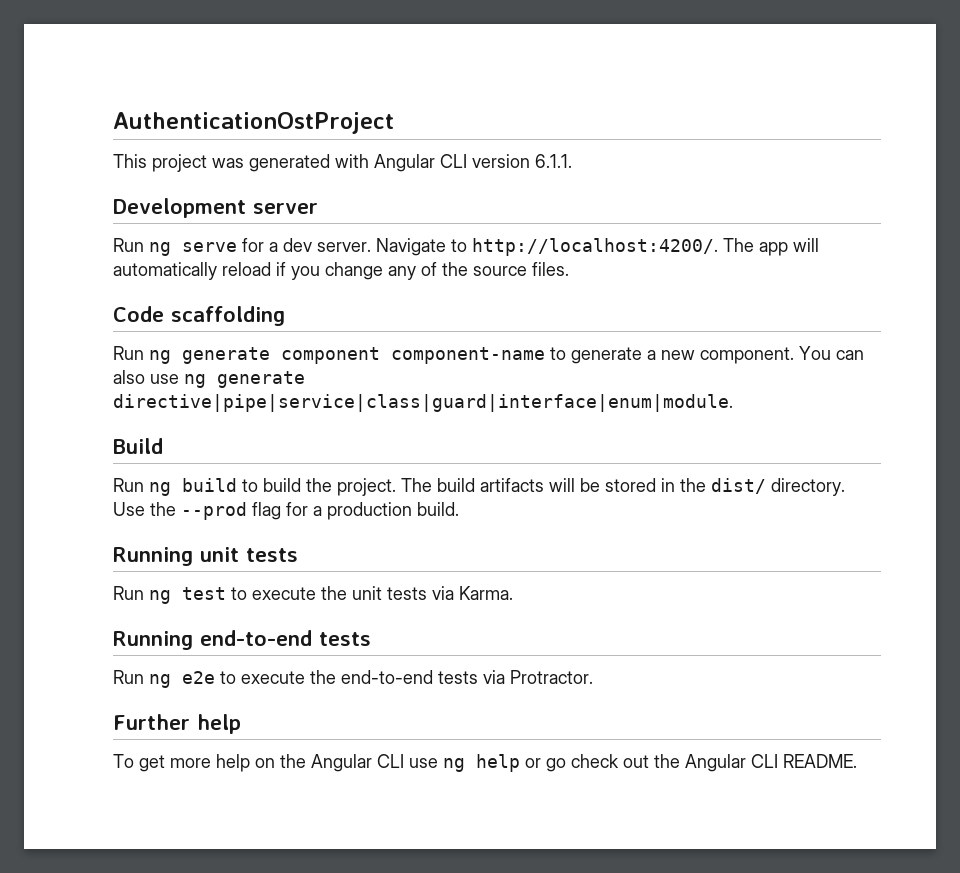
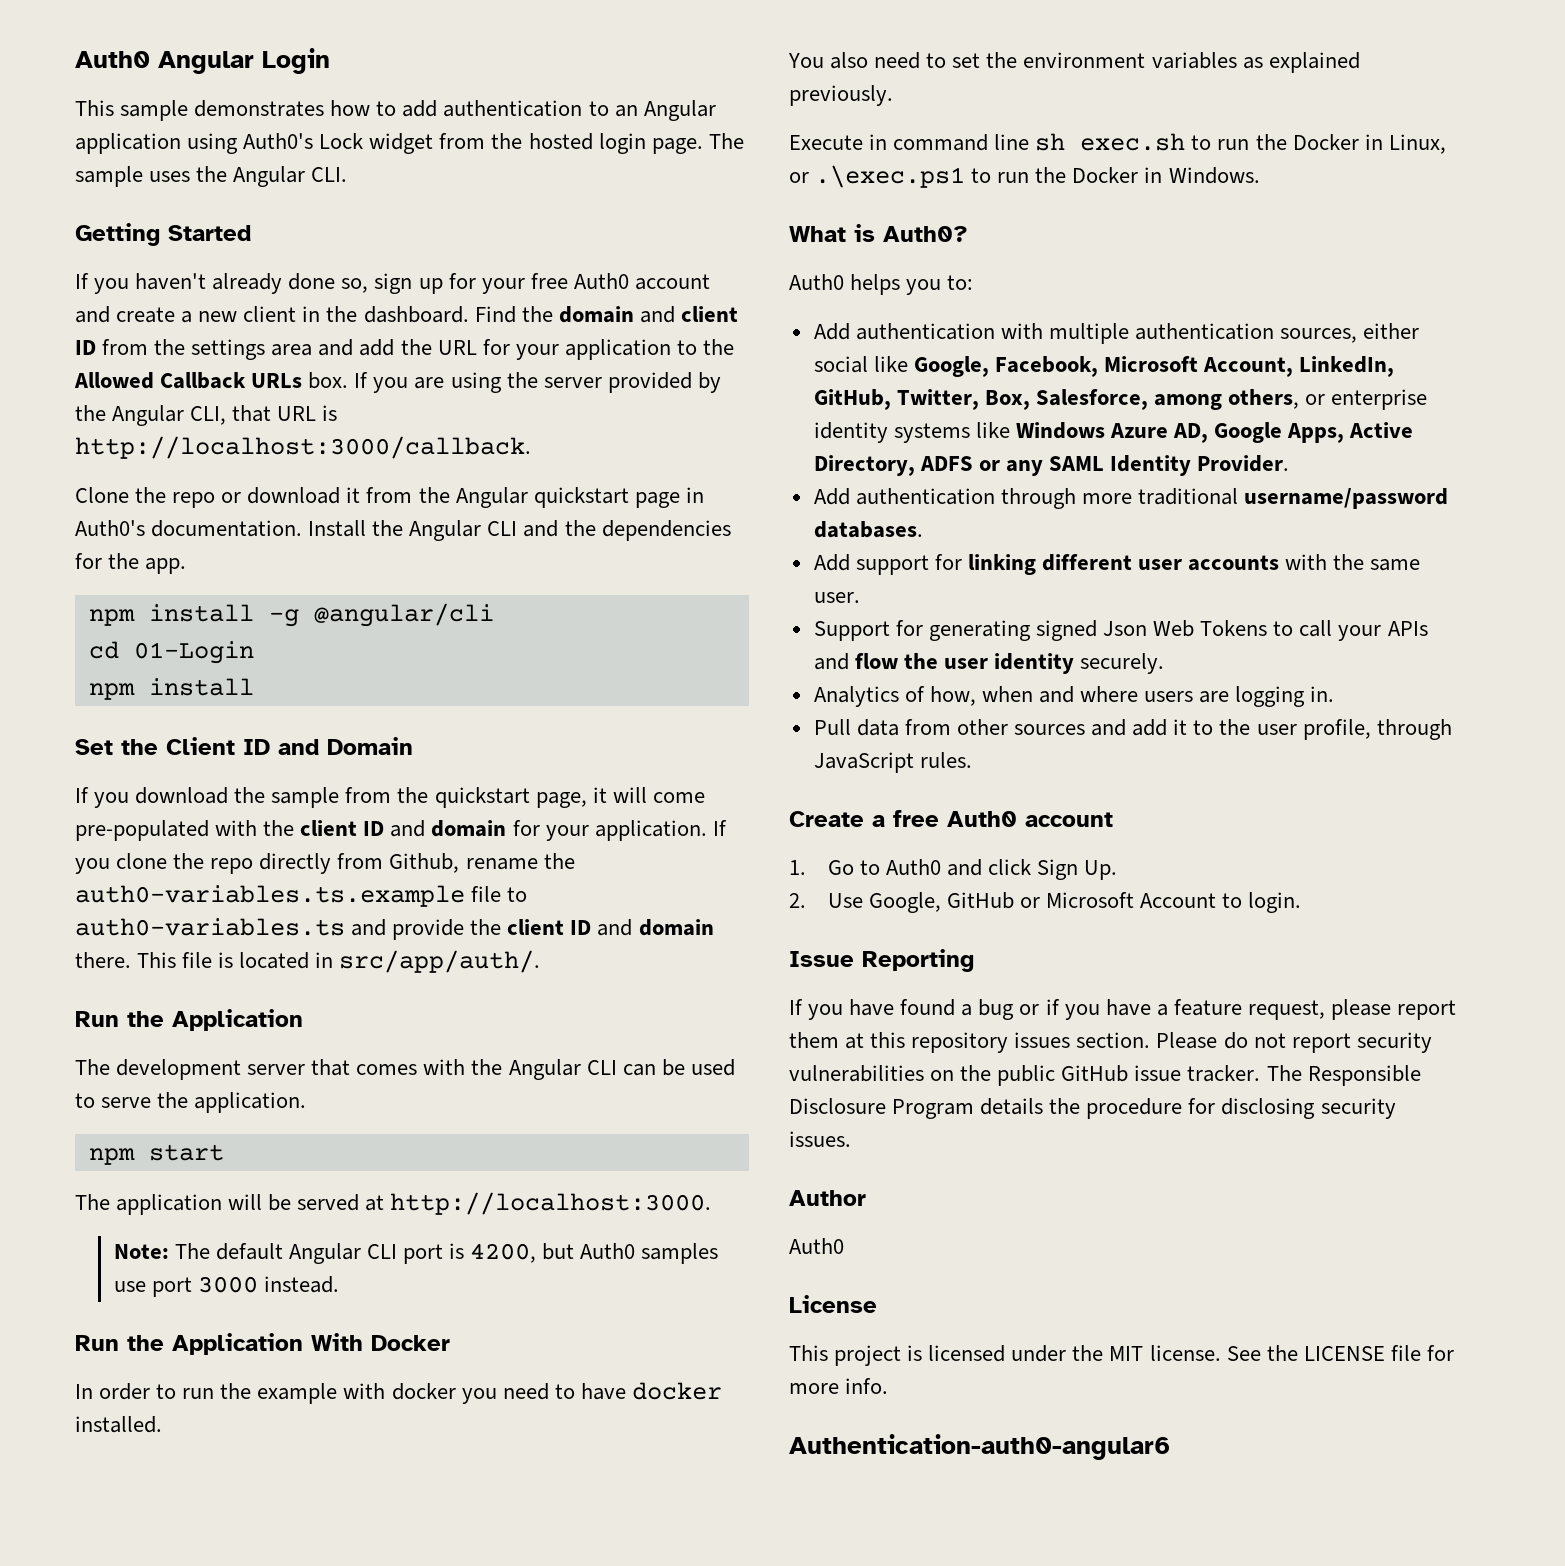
- AuthenticationOstProject
- This project was generated with Angular CLI version 6.1.1.
- Development server
- Run ng serve for a dev server. Navigate to http://localhost:4200/. The app will automatically reload if you change any of the source files.
- Code scaffolding
- Run ng generate component component-name to generate a new component. You can also use ng generate directive|pipe|service|class|guard|interface|enum|module.
- Build
- Run ng build to build the project. The build artifacts will be stored in the dist/ directory. Use the --prod flag for a production build.
- Running unit tests
- Run ng test to execute the unit tests via Karma.
- Running end-to-end tests
- Run ng e2e to execute the end-to-end tests via Protractor.
- Further help
- To get more help on the Angular CLI use ng help or go check out the Angular CLI README.
+ Auth0 Angular Login
+ This sample demonstrates how to add authentication to an Angular application using Auth0's Lock widget from the hosted login page. The sample uses the Angular CLI.
+ Getting Started
+ If you haven't already done so, sign up for your free Auth0 account and create a new client in the dashboard. Find the domain and client ID from the settings area and add the URL for your application to the Allowed Callback URLs box. If you are using the server provided by the Angular CLI, that URL is http://localhost:3000/callback.
+ Clone the repo or download it from the Angular quickstart page in Auth0's documentation. Install the Angular CLI and the dependencies for the app.
+ npm install -g @angular/cli
+ cd 01-Login
+ npm install
+ Set the Client ID and Domain
+ If you download the sample from the quickstart page, it will come pre-populated with the client ID and domain for your application. If you clone the repo directly from Github, rename the auth0-variables.ts.example file to auth0-variables.ts and provide the client ID and domain there. This file is located in src/app/auth/.
+ Run the Application
+ The development server that comes with the Angular CLI can be used to serve the application.
+ npm start
+ The application will be served at http://localhost:3000.
+ Note: The default Angular CLI port is 4200, but Auth0 samples use port 3000 instead.
+ Run the Application With Docker
+ In order to run the example with docker you need to have docker installed.
+ You also need to set the environment variables as explained previously.
+ Execute in command line sh exec.sh to run the Docker in Linux, or .\exec.ps1 to run the Docker in Windows.
+ What is Auth0?
+ Auth0 helps you to:
+ Add authentication with multiple authentication sources, either social like Google, Facebook, Microsoft Account, LinkedIn, GitHub, Twitter, Box, Salesforce, among others, or enterprise identity systems like Windows Azure AD, Google Apps, Active Directory, ADFS or any SAML Identity Provider.
+ Add authentication through more traditional username/password databases.
+ Add support for linking different user accounts with the same user.
+ Support for generating signed Json Web Tokens to call your APIs and flow the user identity securely.
+ Analytics of how, when and where users are logging in.
+ Pull data from other sources and add it to the user profile, through JavaScript rules.
+ Create a free Auth0 account
+ 1. Go to Auth0 and click Sign Up.
+ 2. Use Google, GitHub or Microsoft Account to login.
+ Issue Reporting
+ If you have found a bug or if you have a feature request, please report them at this repository issues section. Please do not report security vulnerabilities on the public GitHub issue tracker. The Responsible Disclosure Program details the procedure for disclosing security issues.
+ Author
+ Auth0
+ License
+ This project is licensed under the MIT license. See the LICENSE file for more info.
+ Authentication-auth0-angular6

